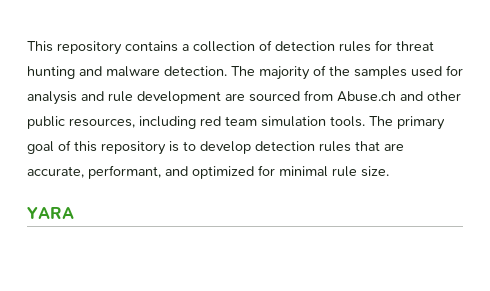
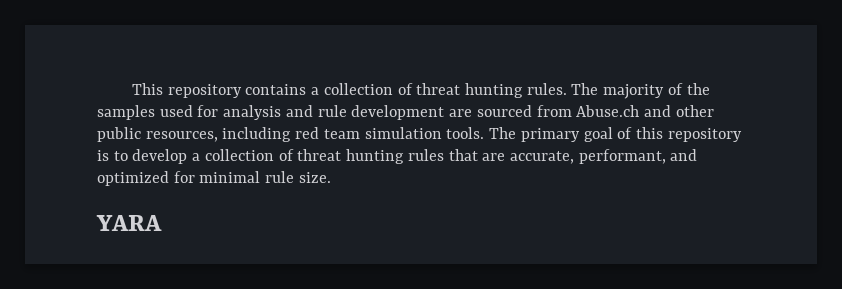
- This repository contains a collection of detection rules for threat hunting and malware detection.
+ This repository contains a collection of threat hunting rules.
- The primary goal of this repository is to develop detection rules that are accurate, performant, and optimized for minimal rule size.
+ The primary goal of this repository is to develop a collection of threat hunting rules that are accurate, performant, and optimized for minimal rule size.

